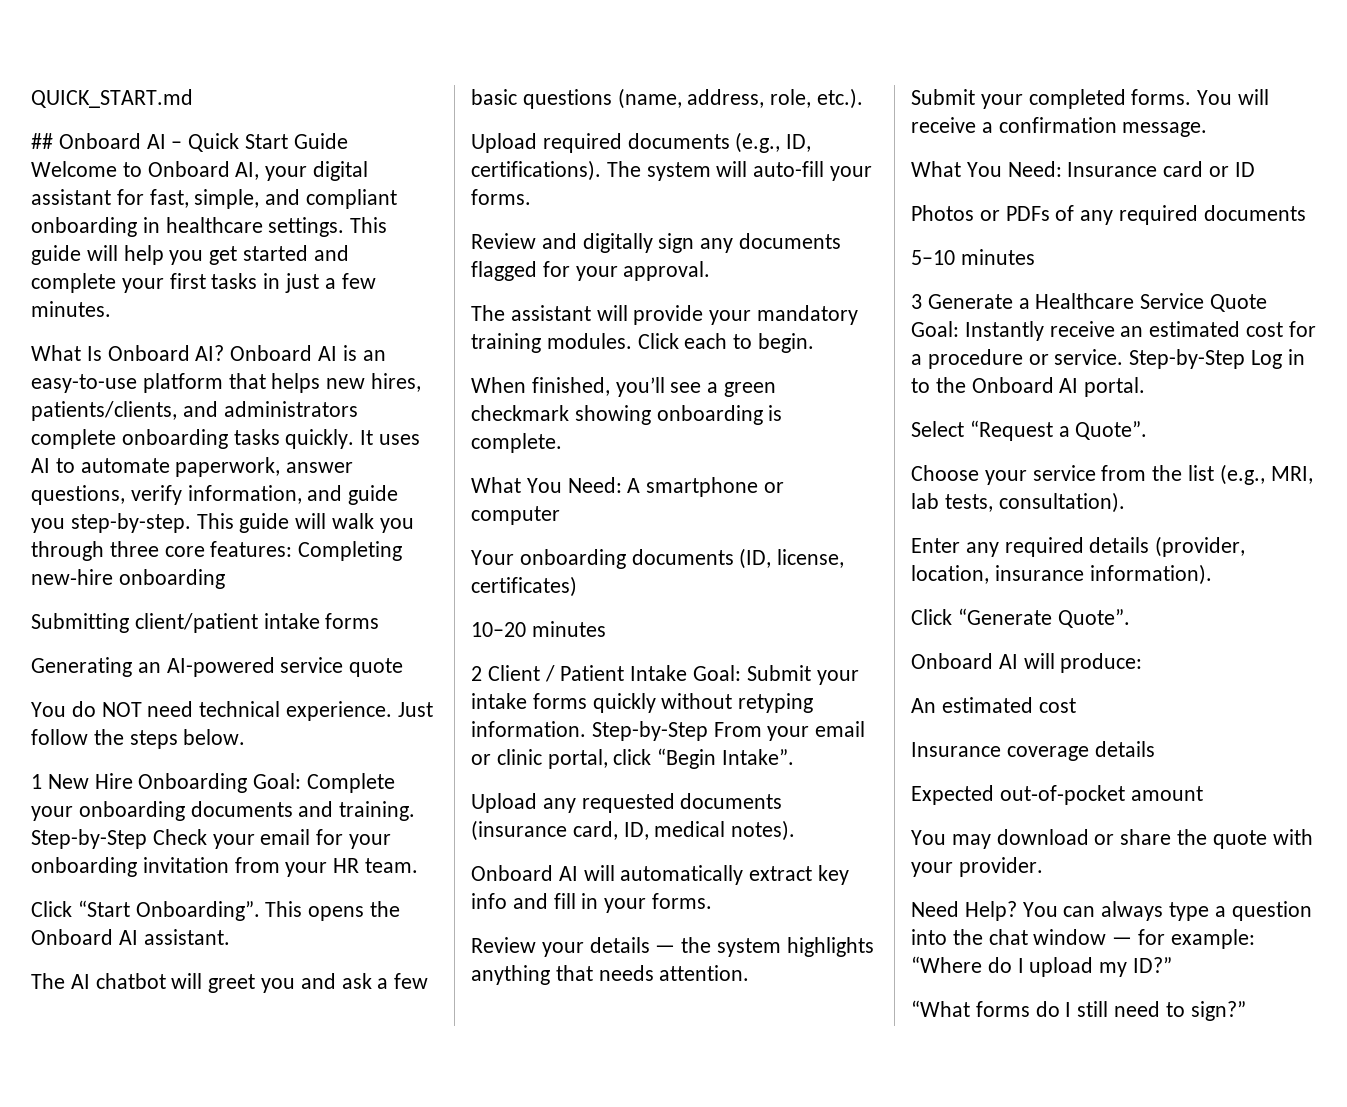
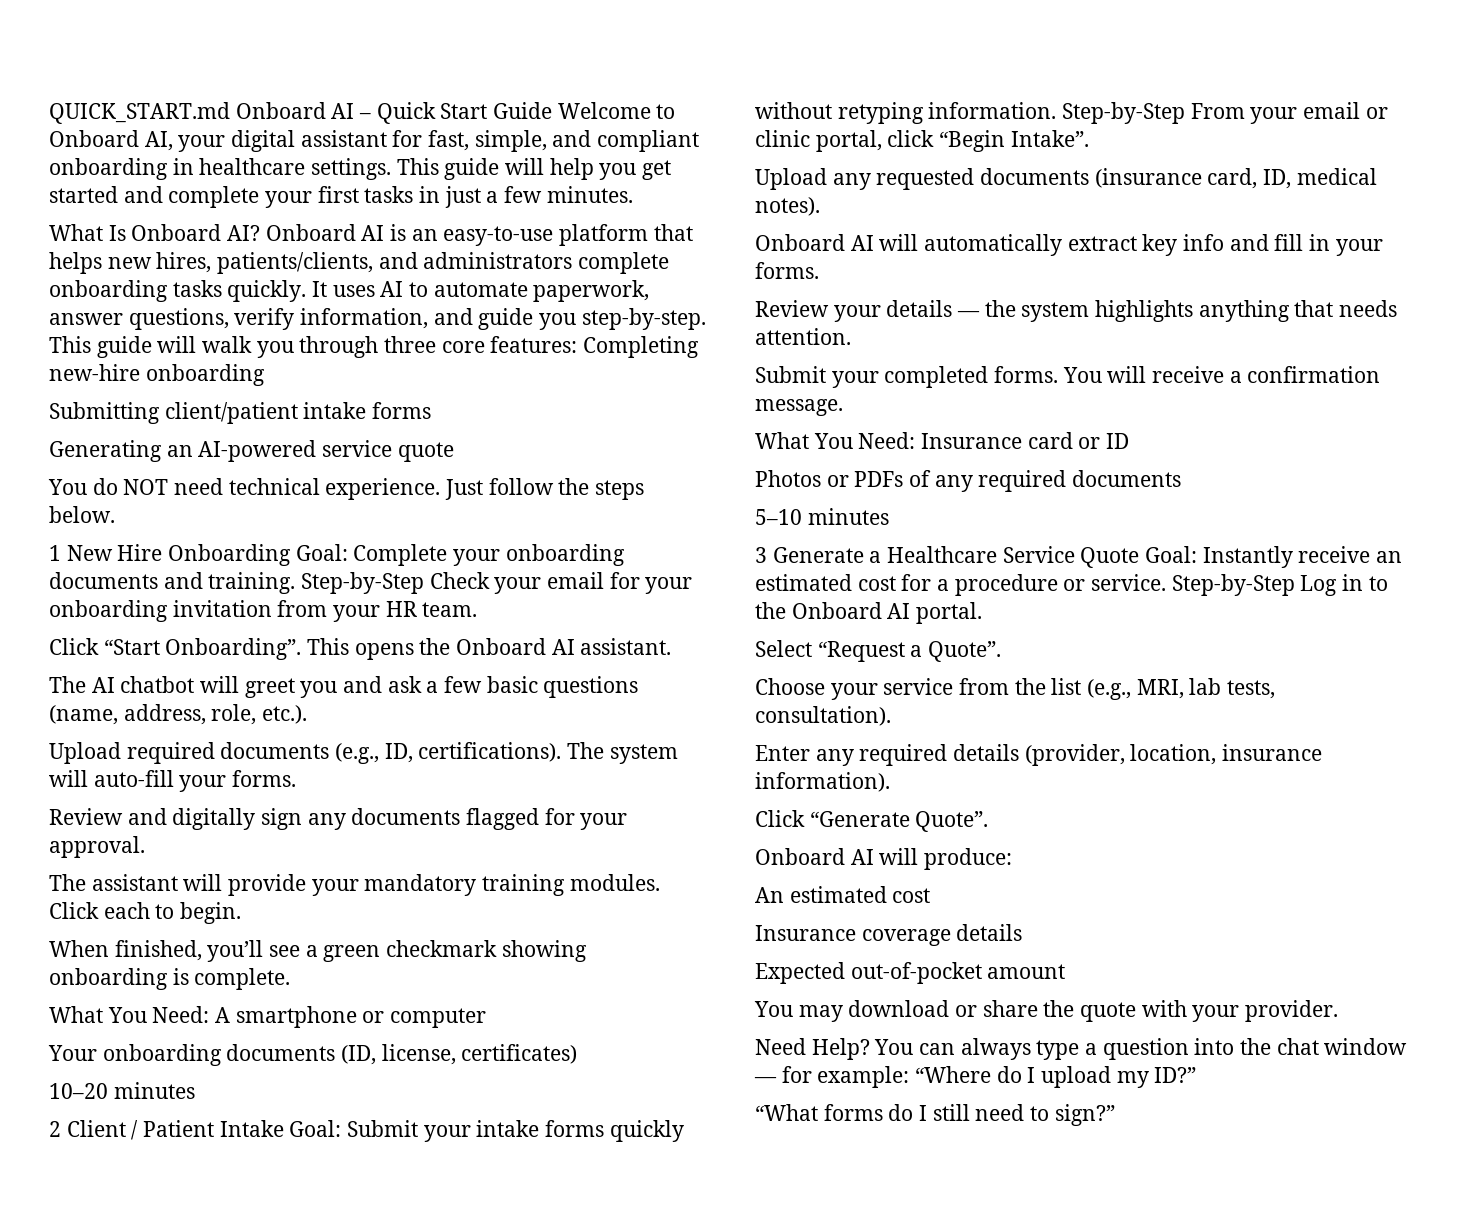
- QUICK_START.md
- ## Onboard AI – Quick Start Guide Welcome to Onboard AI, your digital assistant for fast, simple, and compliant onboarding in healthcare settings.
+ QUICK_START.md Onboard AI – Quick Start Guide Welcome to Onboard AI, your digital assistant for fast, simple, and compliant onboarding in healthcare settings.

